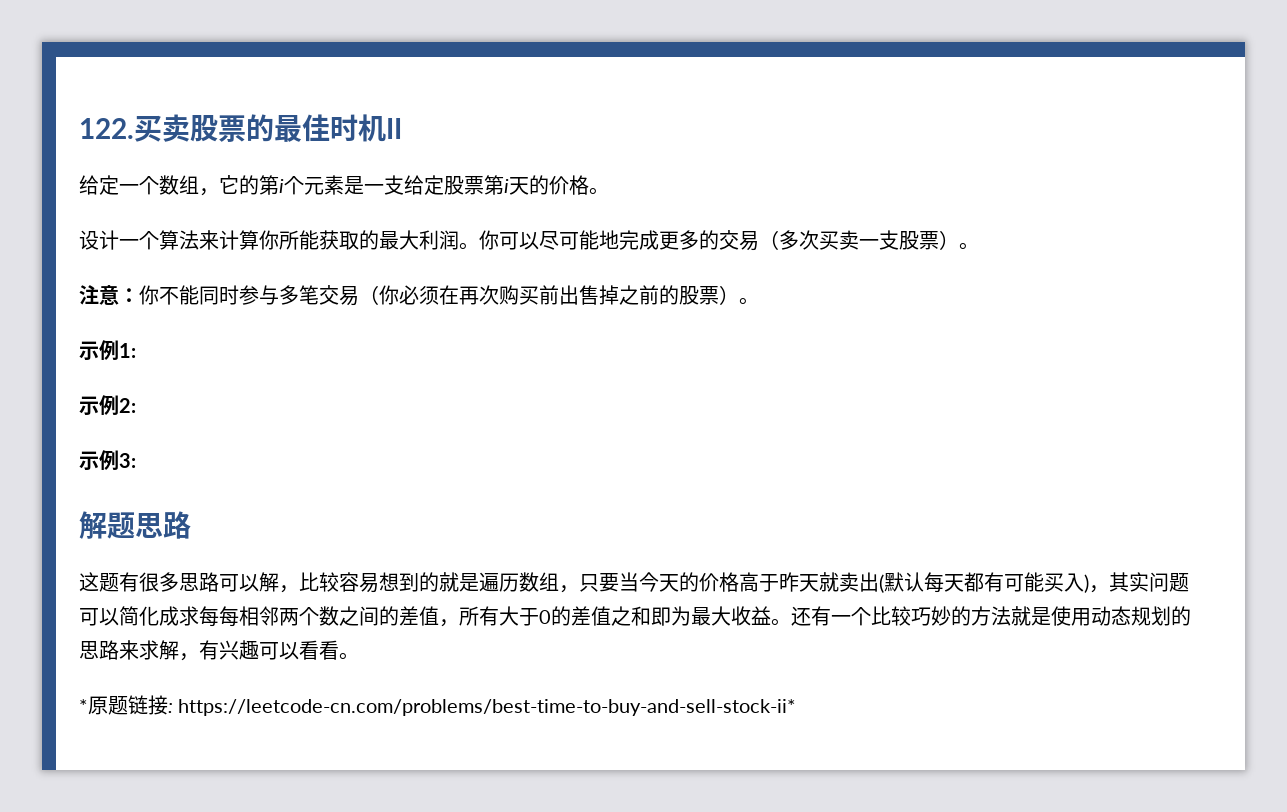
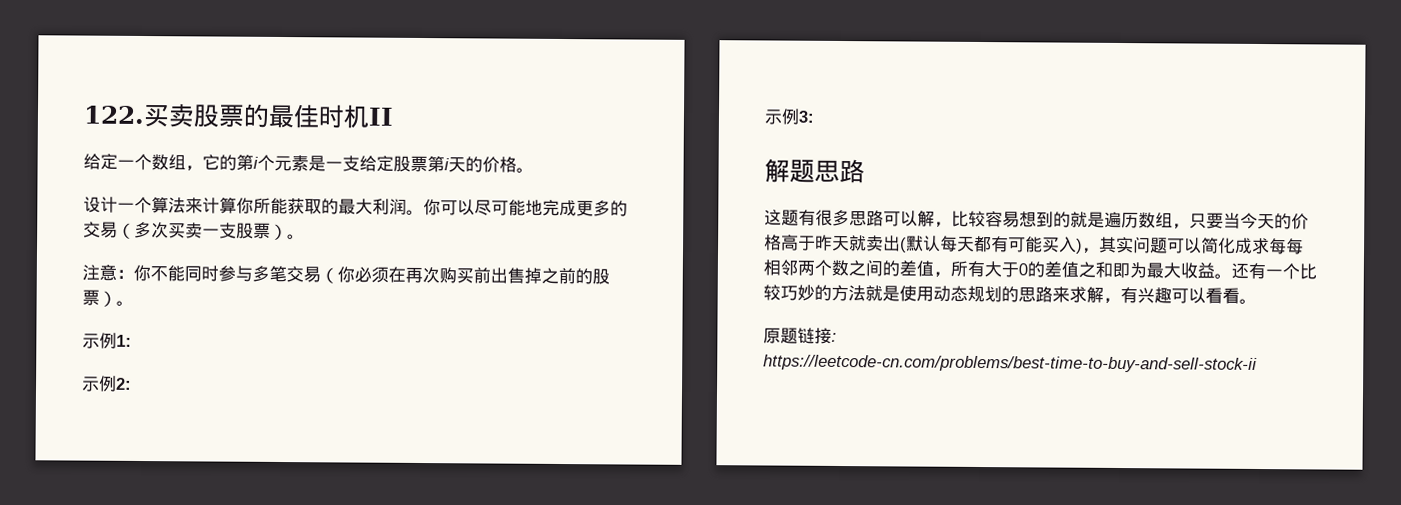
- *原题链接: https://leetcode-cn.com/problems/best-time-to-buy-and-sell-stock-ii*
+ 原题链接: https://leetcode-cn.com/problems/best-time-to-buy-and-sell-stock-ii

